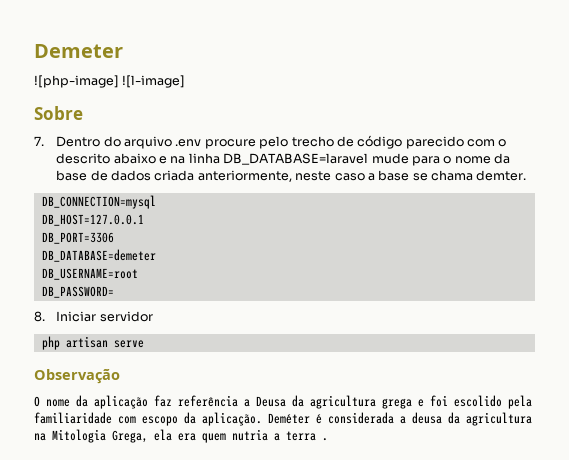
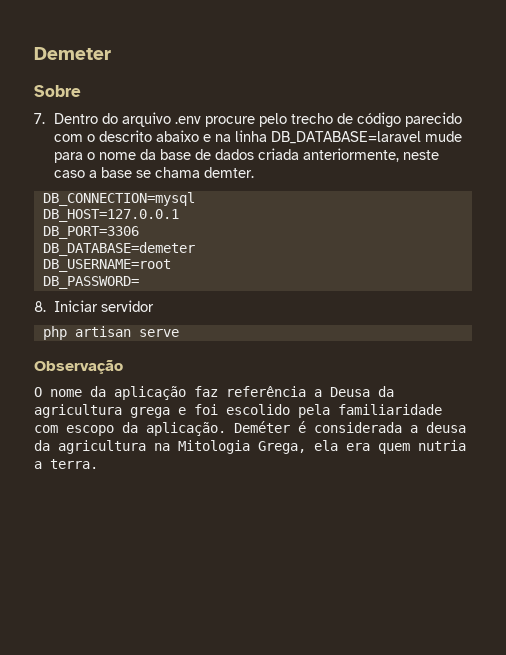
- ![php-image] ![l-image]
- Deméter é considerada a deusa da agricultura na Mitologia Grega, ela era quem nutria a terra .
+ Deméter é considerada a deusa da agricultura na Mitologia Grega, ela era quem nutria a terra.

